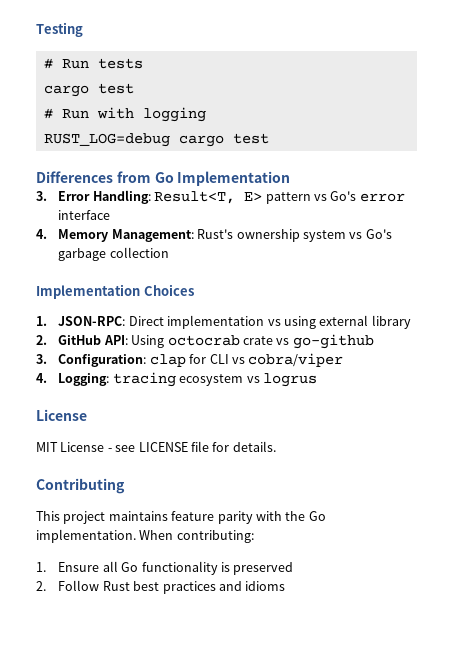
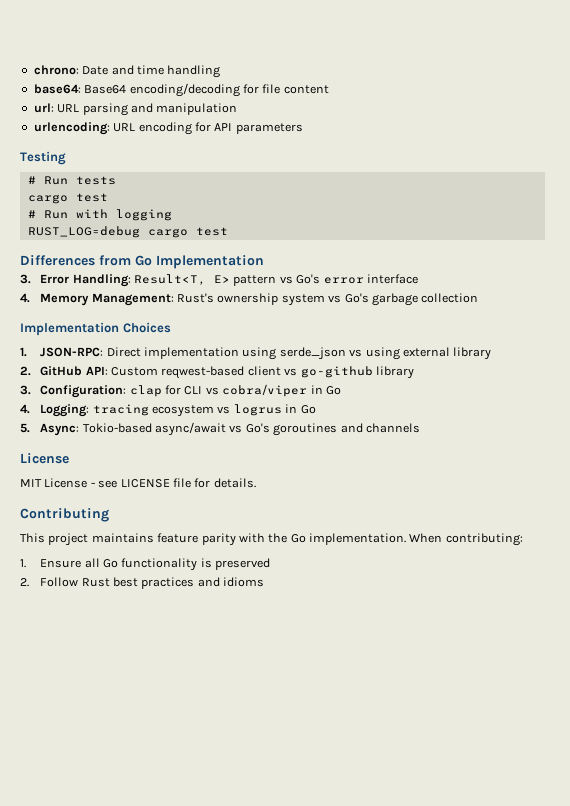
+ chrono: Date and time handling
+ base64: Base64 encoding/decoding for file content
+ url: URL parsing and manipulation
+ urlencoding: URL encoding for API parameters
- 1. JSON-RPC: Direct implementation vs using external library
+ 1. JSON-RPC: Direct implementation using serde_json vs using external library
- 2. GitHub API: Using octocrab crate vs go-github
+ 2. GitHub API: Custom reqwest-based client vs go-github library
- 3. Configuration: clap for CLI vs cobra/viper
+ 3. Configuration: clap for CLI vs cobra/viper in Go
- 4. Logging: tracing ecosystem vs logrus
+ 4. Logging: tracing ecosystem vs logrus in Go
+ 5. Async: Tokio-based async/await vs Go's goroutines and channels

